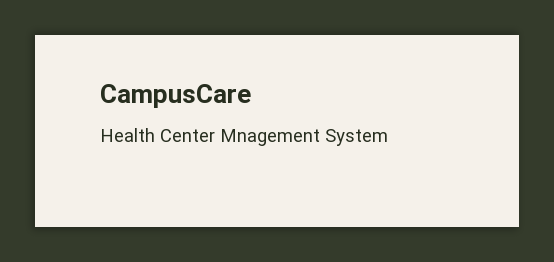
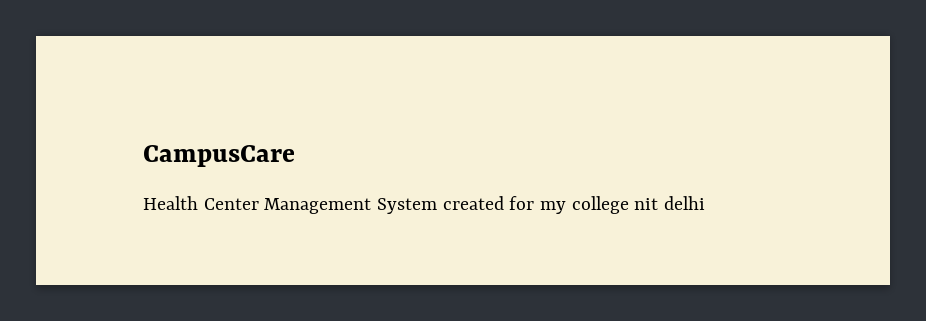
- Health Center Mnagement System
+ Health Center Management System created for my college nit delhi

